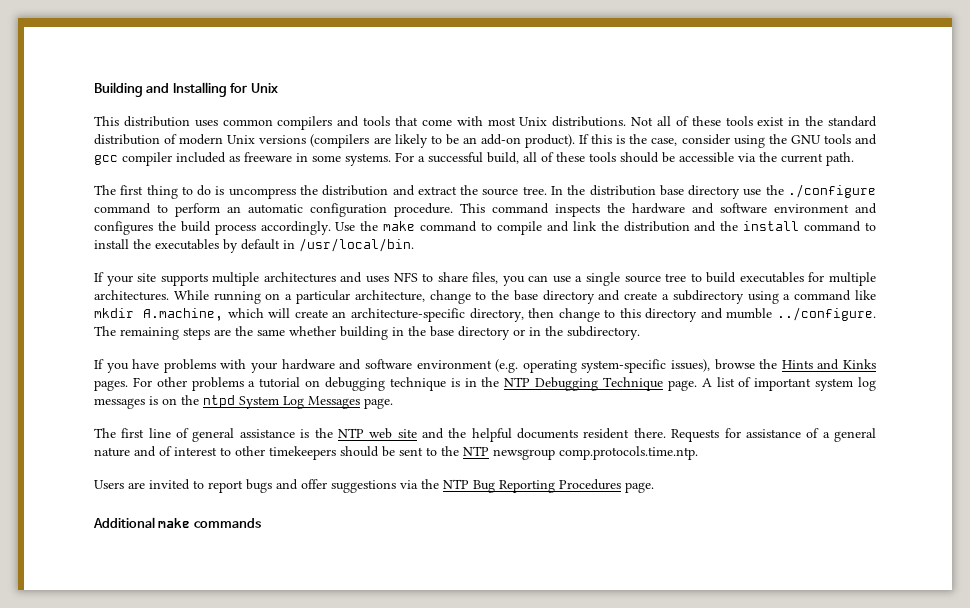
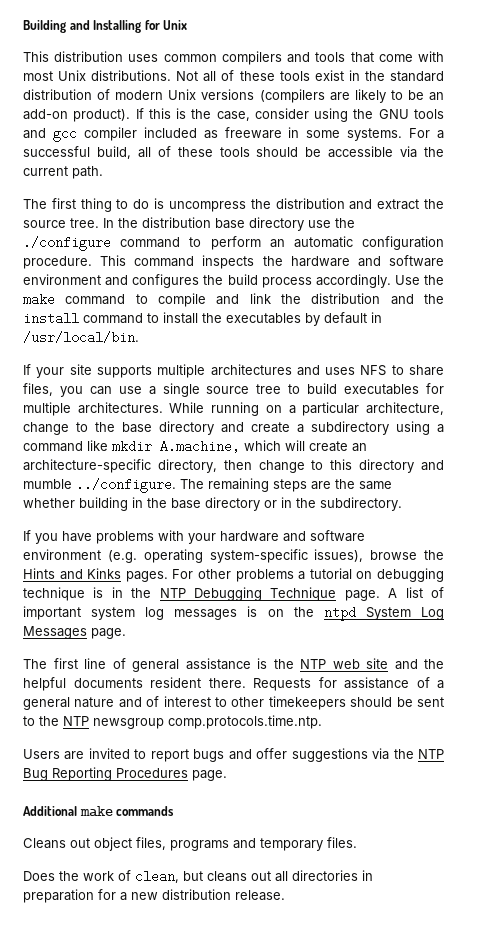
+ Cleans out object files, programs and temporary files.
+ Does the work of clean, but cleans out all directories in preparation for a new distribution release.

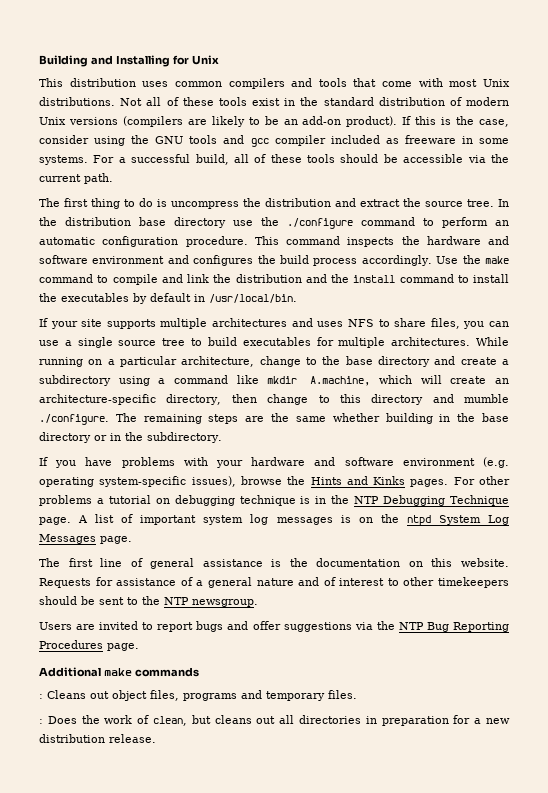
- While running on a particular architecture, change to the base directory and create a subdirectory using a command like mkdir A.machine, which will create an architecture-specific directory, then change to this directory and mumble ../configure. The remaining steps are the same whether building in the base directory or in the subdirectory.
+ While running on a particular architecture, change to the base directory and create a subdirectory using a command like mkdir A.machine, which will create an architecture-specific directory, then change to this directory and mumble ./configure. The remaining steps are the same whether building in the base directory or in the subdirectory.
- The first line of general assistance is the NTP web site and the helpful documents resident there.
+ The first line of general assistance is the documentation on this website.
- Requests for assistance of a general nature and of interest to other timekeepers should be sent to the NTP newsgroup comp.protocols.time.ntp.
+ Requests for assistance of a general nature and of interest to other timekeepers should be sent to the NTP newsgroup.
- Cleans out object files, programs and temporary files.
+ : Cleans out object files, programs and temporary files.
- Does the work of clean, but cleans out all directories in preparation for a new distribution release.
+ : Does the work of clean, but cleans out all directories in preparation for a new distribution release.

